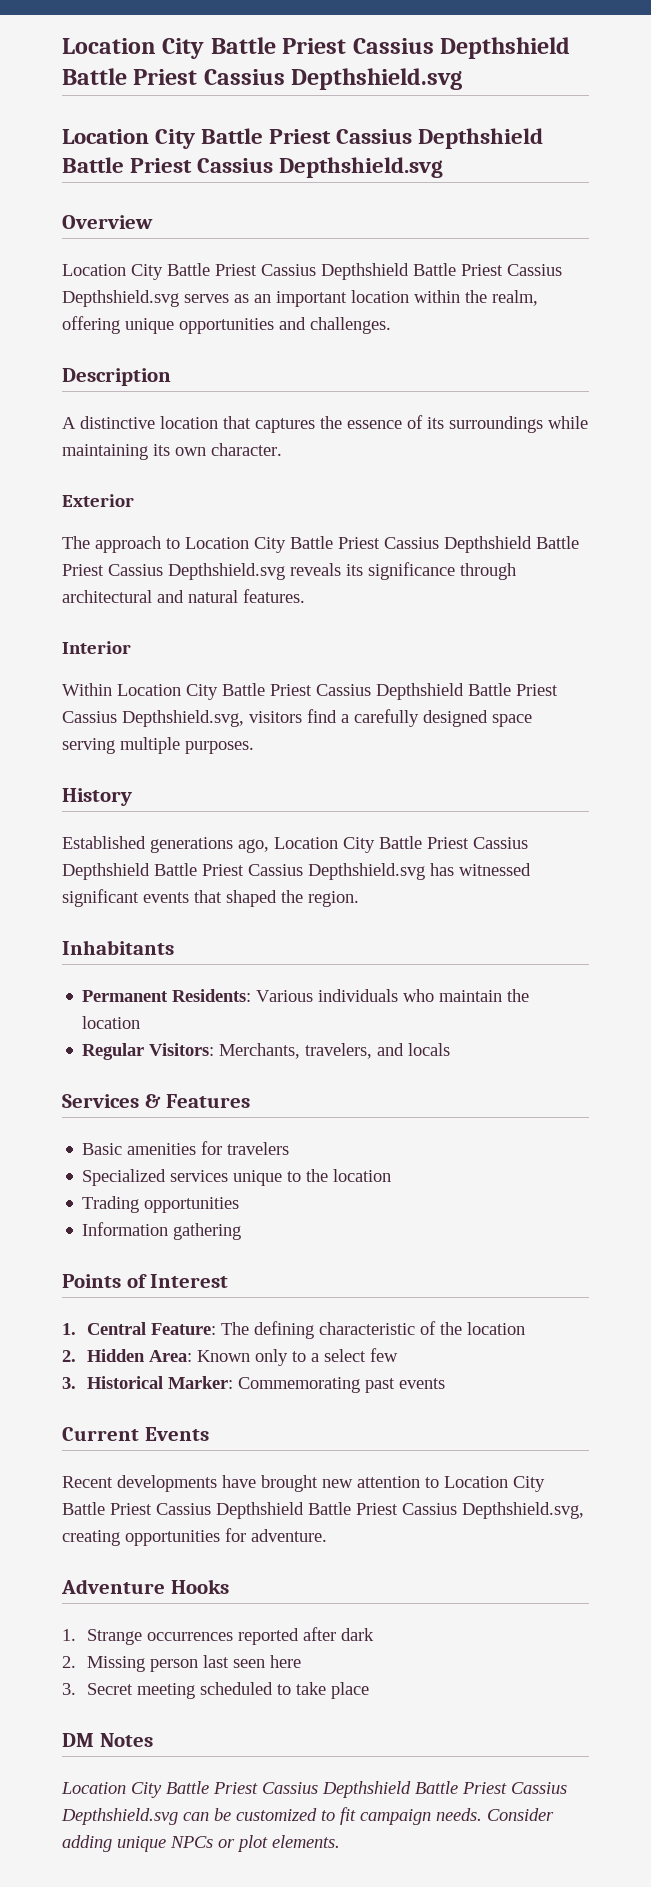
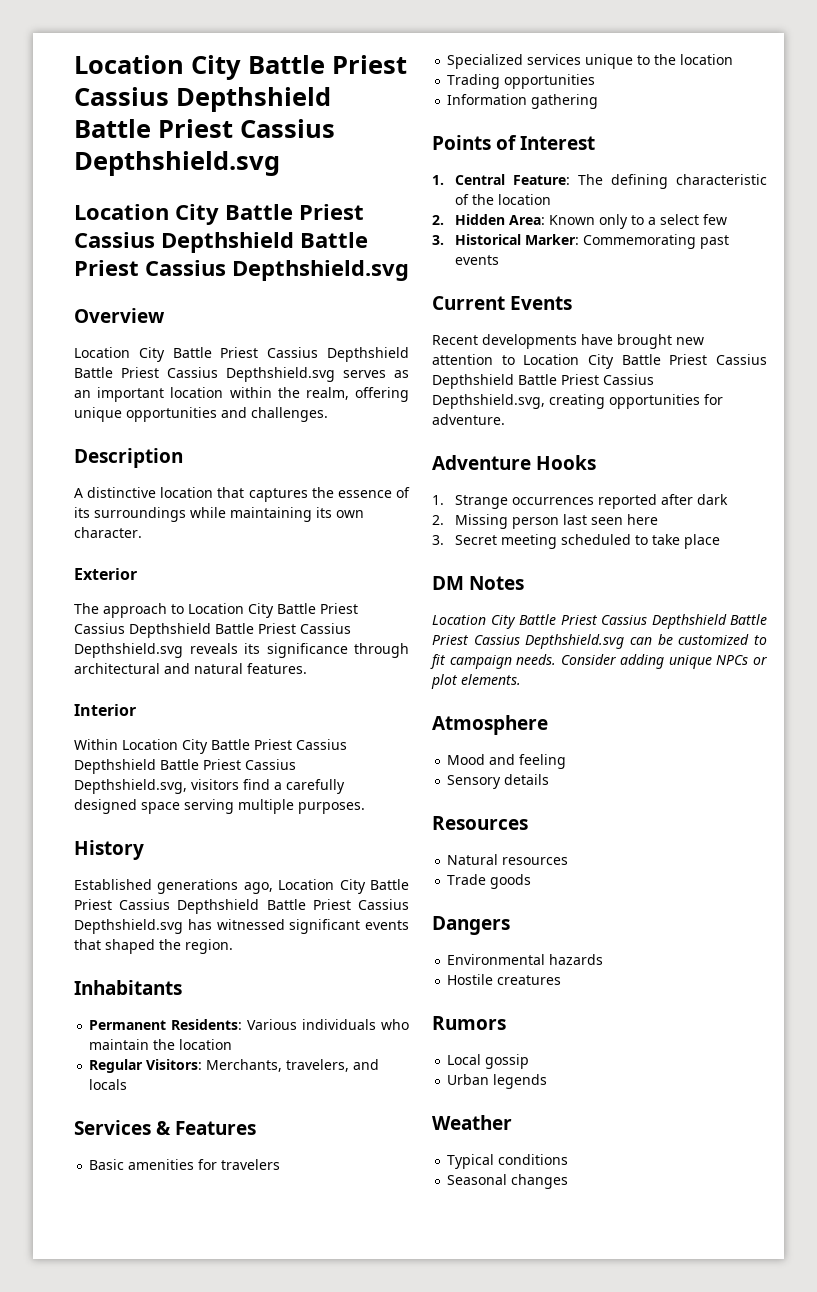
+ Atmosphere
+ Mood and feeling
+ Sensory details
+ Resources
+ Natural resources
+ Trade goods
+ Dangers
+ Environmental hazards
+ Hostile creatures
+ Rumors
+ Local gossip
+ Urban legends
+ Weather
+ Typical conditions
+ Seasonal changes

